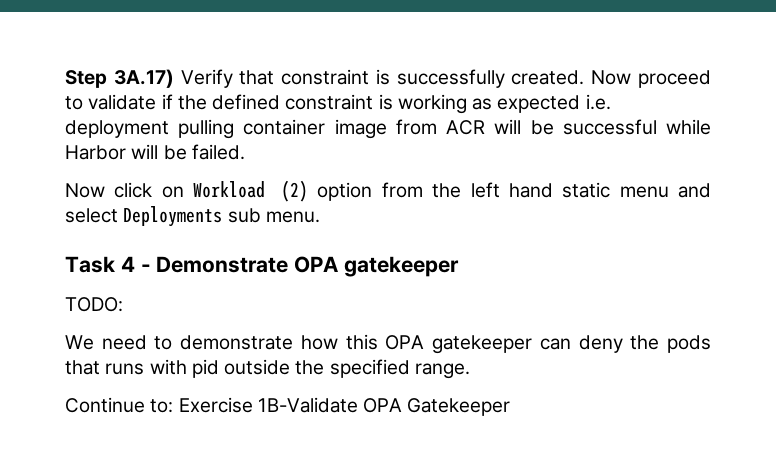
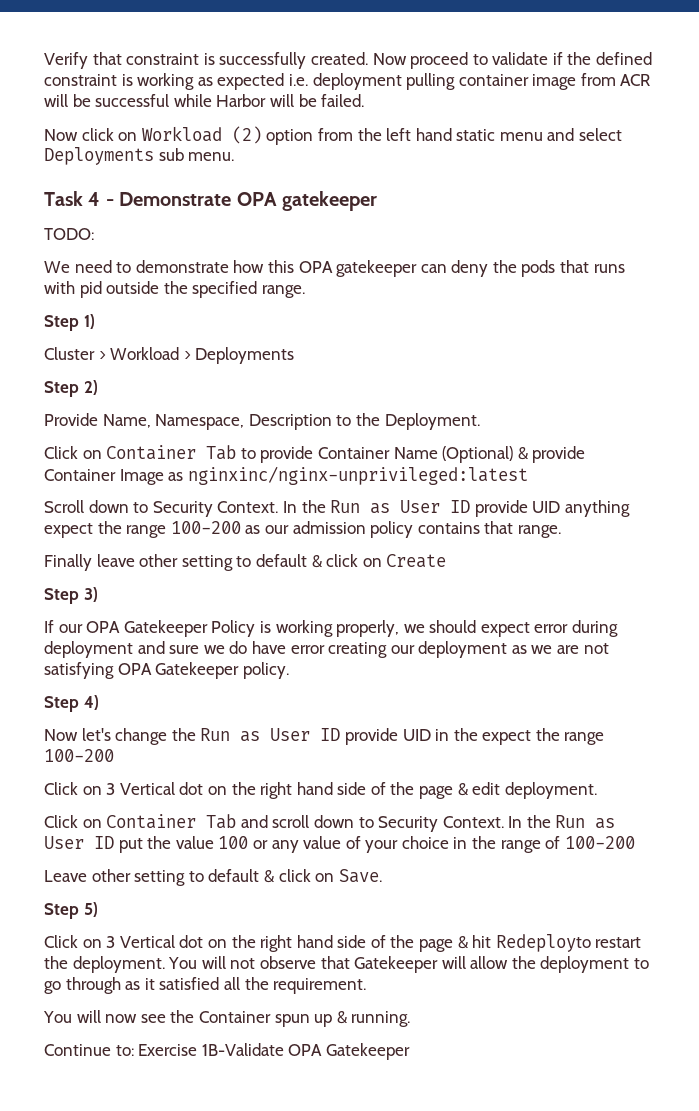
- Step 3A.17) Verify that constraint is successfully created.
+ Verify that constraint is successfully created.
+ Step 1)
+ Cluster > Workload > Deployments
+ Step 2)
+ Provide Name, Namespace, Description to the Deployment.
+ Click on Container Tab to provide Container Name (Optional) & provide Container Image as nginxinc/nginx-unprivileged:latest
+ Scroll down to Security Context. In the Run as User ID provide UID anything expect the range 100-200 as our admission policy contains that range.
+ Finally leave other setting to default & click on Create
+ Step 3)
+ If our OPA Gatekeeper Policy is working properly, we should expect error during deployment and sure we do have error creating our deployment as we are not satisfying OPA Gatekeeper policy.
+ Step 4)
+ Now let's change the Run as User ID provide UID in the expect the range 100-200
+ Click on 3 Vertical dot on the right hand side of the page & edit deployment.
+ Click on Container Tab and scroll down to Security Context. In the Run as User ID put the value 100 or any value of your choice in the range of 100-200
+ Leave other setting to default & click on Save.
+ Step 5)
+ Click on 3 Vertical dot on the right hand side of the page & hit Redeployto restart the deployment. You will not observe that Gatekeeper will allow the deployment to go through as it satisfied all the requirement.
+ You will now see the Container spun up & running.

